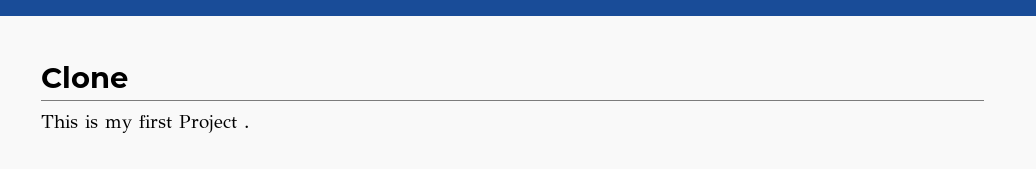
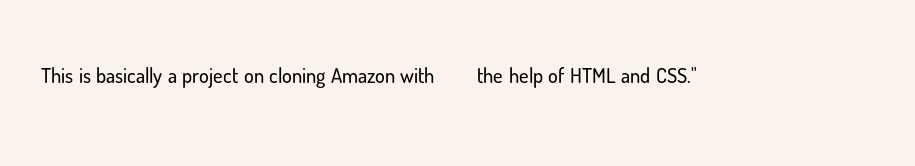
- Clone
- This is my first Project .
+ This is basically a project on cloning Amazon with the help of HTML and CSS."

